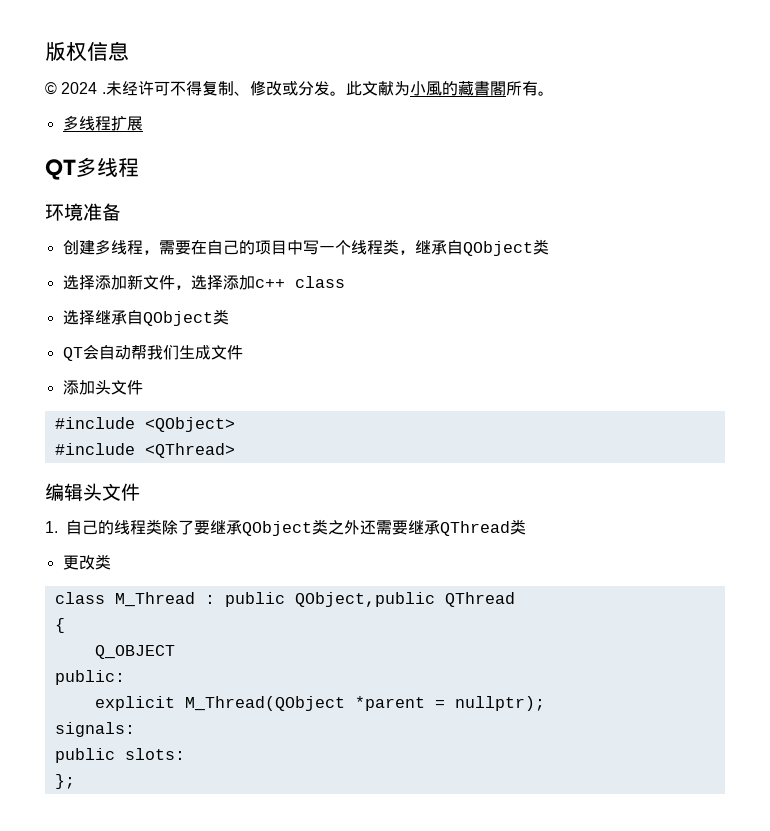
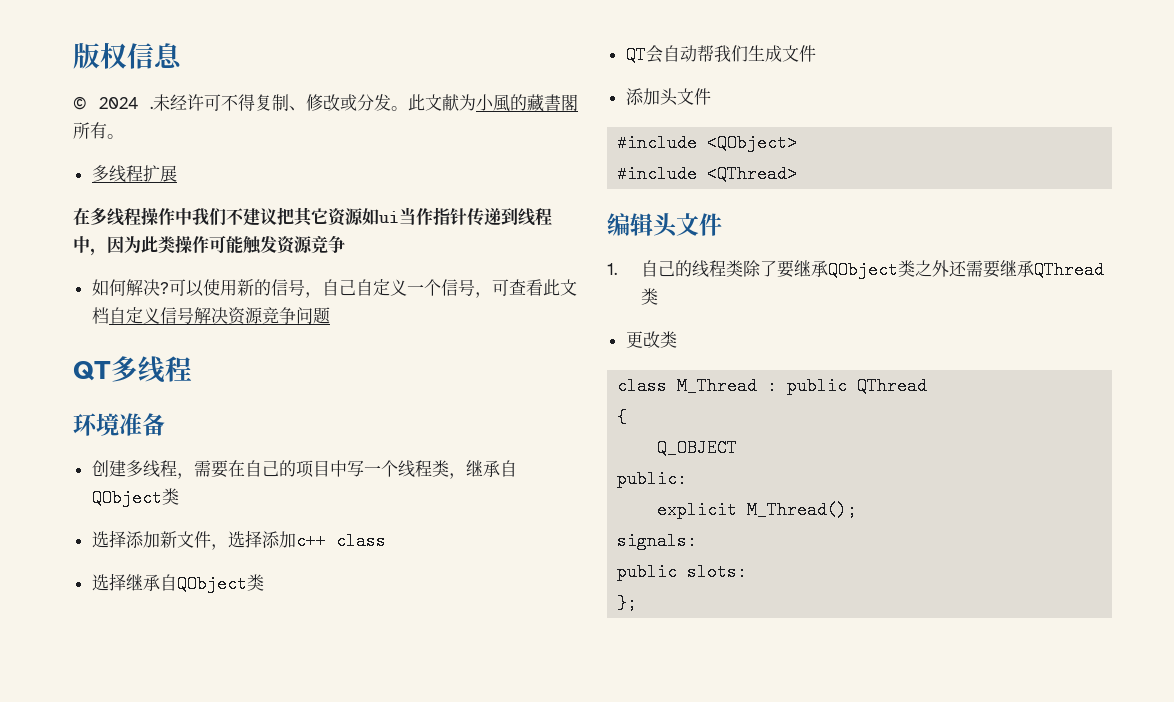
+ 在多线程操作中我们不建议把其它资源如ui当作指针传递到线程中，因为此类操作可能触发资源竞争
+ 如何解决?可以使用新的信号，自己自定义一个信号，可查看此文档自定义信号解决资源竞争问题
- class M_Thread : public QObject,public QThread
+ class M_Thread : public QThread
- explicit M_Thread(QObject *parent = nullptr);
+ explicit M_Thread();

